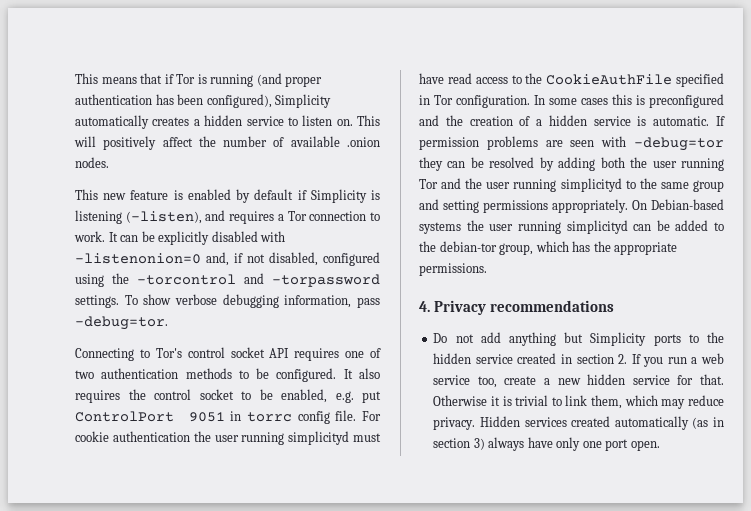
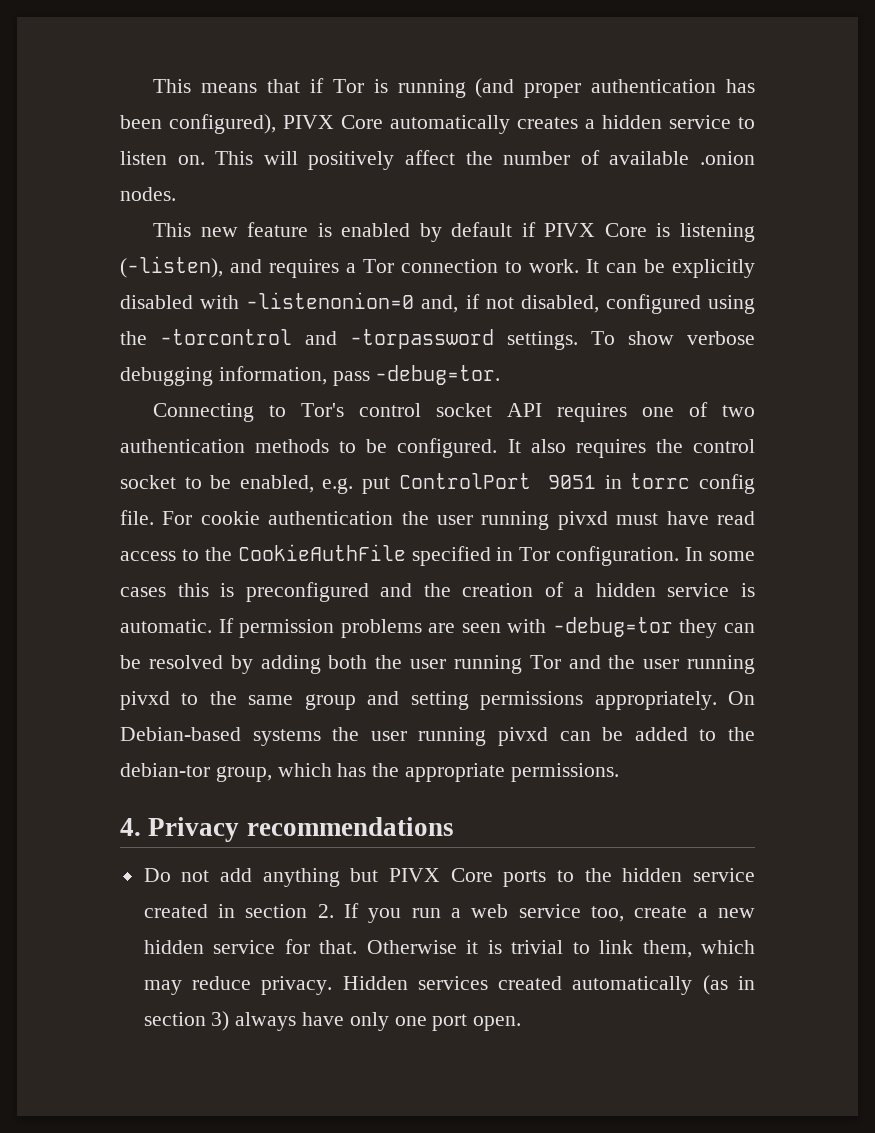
- This means that if Tor is running (and proper authentication has been configured), Simplicity automatically creates a hidden service to listen on.
+ This means that if Tor is running (and proper authentication has been configured), PIVX Core automatically creates a hidden service to listen on.
- This new feature is enabled by default if Simplicity is listening (-listen), and requires a Tor connection to work.
+ This new feature is enabled by default if PIVX Core is listening (-listen), and requires a Tor connection to work.
- For cookie authentication the user running simplicityd must have read access to the CookieAuthFile specified in Tor configuration.
+ For cookie authentication the user running pivxd must have read access to the CookieAuthFile specified in Tor configuration.
- If permission problems are seen with -debug=tor they can be resolved by adding both the user running Tor and the user running simplicityd to the same group and setting permissions appropriately.
+ If permission problems are seen with -debug=tor they can be resolved by adding both the user running Tor and the user running pivxd to the same group and setting permissions appropriately.
- On Debian-based systems the user running simplicityd can be added to the debian-tor group, which has the appropriate permissions.
+ On Debian-based systems the user running pivxd can be added to the debian-tor group, which has the appropriate permissions.
- Do not add anything but Simplicity ports to the hidden service created in section 2. If you run a web service too, create a new hidden service for that.
+ Do not add anything but PIVX Core ports to the hidden service created in section 2. If you run a web service too, create a new hidden service for that.

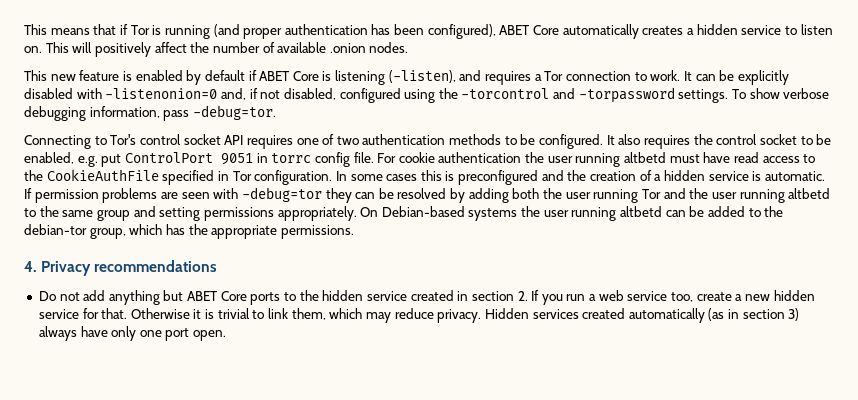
- This means that if Tor is running (and proper authentication has been configured), PIVX Core automatically creates a hidden service to listen on.
+ This means that if Tor is running (and proper authentication has been configured), ABET Core automatically creates a hidden service to listen on.
- This new feature is enabled by default if PIVX Core is listening (-listen), and requires a Tor connection to work.
+ This new feature is enabled by default if ABET Core is listening (-listen), and requires a Tor connection to work.
- For cookie authentication the user running pivxd must have read access to the CookieAuthFile specified in Tor configuration.
+ For cookie authentication the user running altbetd must have read access to the CookieAuthFile specified in Tor configuration.
- If permission problems are seen with -debug=tor they can be resolved by adding both the user running Tor and the user running pivxd to the same group and setting permissions appropriately.
+ If permission problems are seen with -debug=tor they can be resolved by adding both the user running Tor and the user running altbetd to the same group and setting permissions appropriately.
- On Debian-based systems the user running pivxd can be added to the debian-tor group, which has the appropriate permissions.
+ On Debian-based systems the user running altbetd can be added to the debian-tor group, which has the appropriate permissions.
- Do not add anything but PIVX Core ports to the hidden service created in section 2. If you run a web service too, create a new hidden service for that.
+ Do not add anything but ABET Core ports to the hidden service created in section 2. If you run a web service too, create a new hidden service for that.

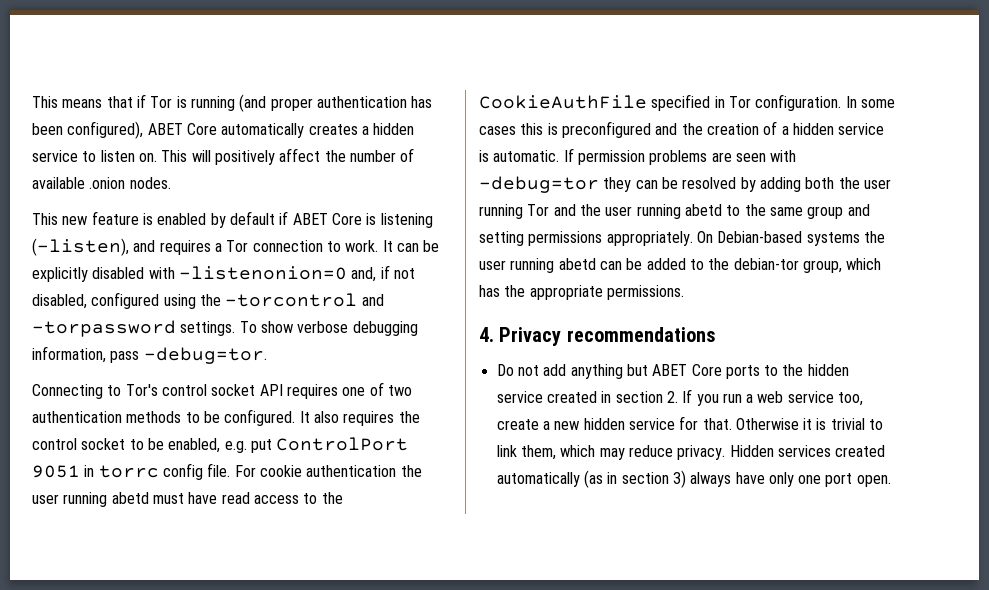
- For cookie authentication the user running altbetd must have read access to the CookieAuthFile specified in Tor configuration.
+ For cookie authentication the user running abetd must have read access to the CookieAuthFile specified in Tor configuration.
- If permission problems are seen with -debug=tor they can be resolved by adding both the user running Tor and the user running altbetd to the same group and setting permissions appropriately.
+ If permission problems are seen with -debug=tor they can be resolved by adding both the user running Tor and the user running abetd to the same group and setting permissions appropriately.
- On Debian-based systems the user running altbetd can be added to the debian-tor group, which has the appropriate permissions.
+ On Debian-based systems the user running abetd can be added to the debian-tor group, which has the appropriate permissions.

